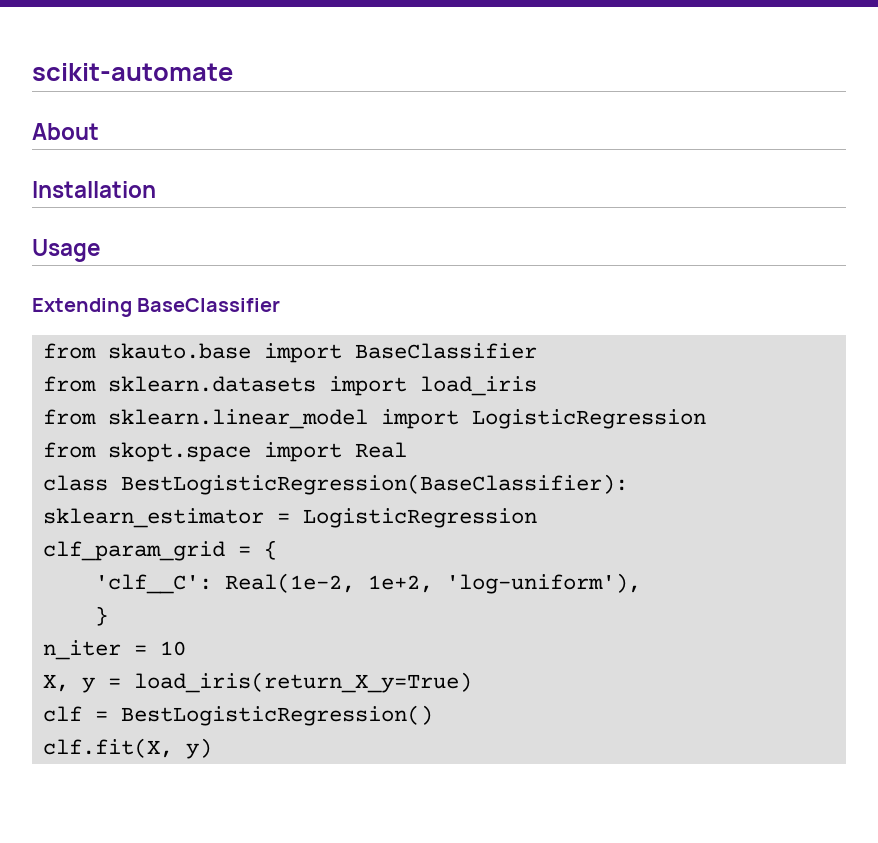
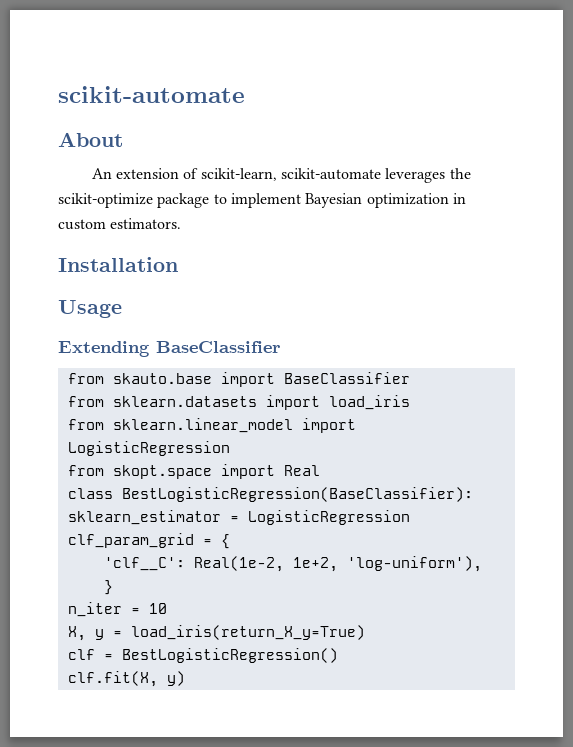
+ An extension of scikit-learn, scikit-automate leverages the scikit-optimize package to implement Bayesian optimization in custom estimators.

